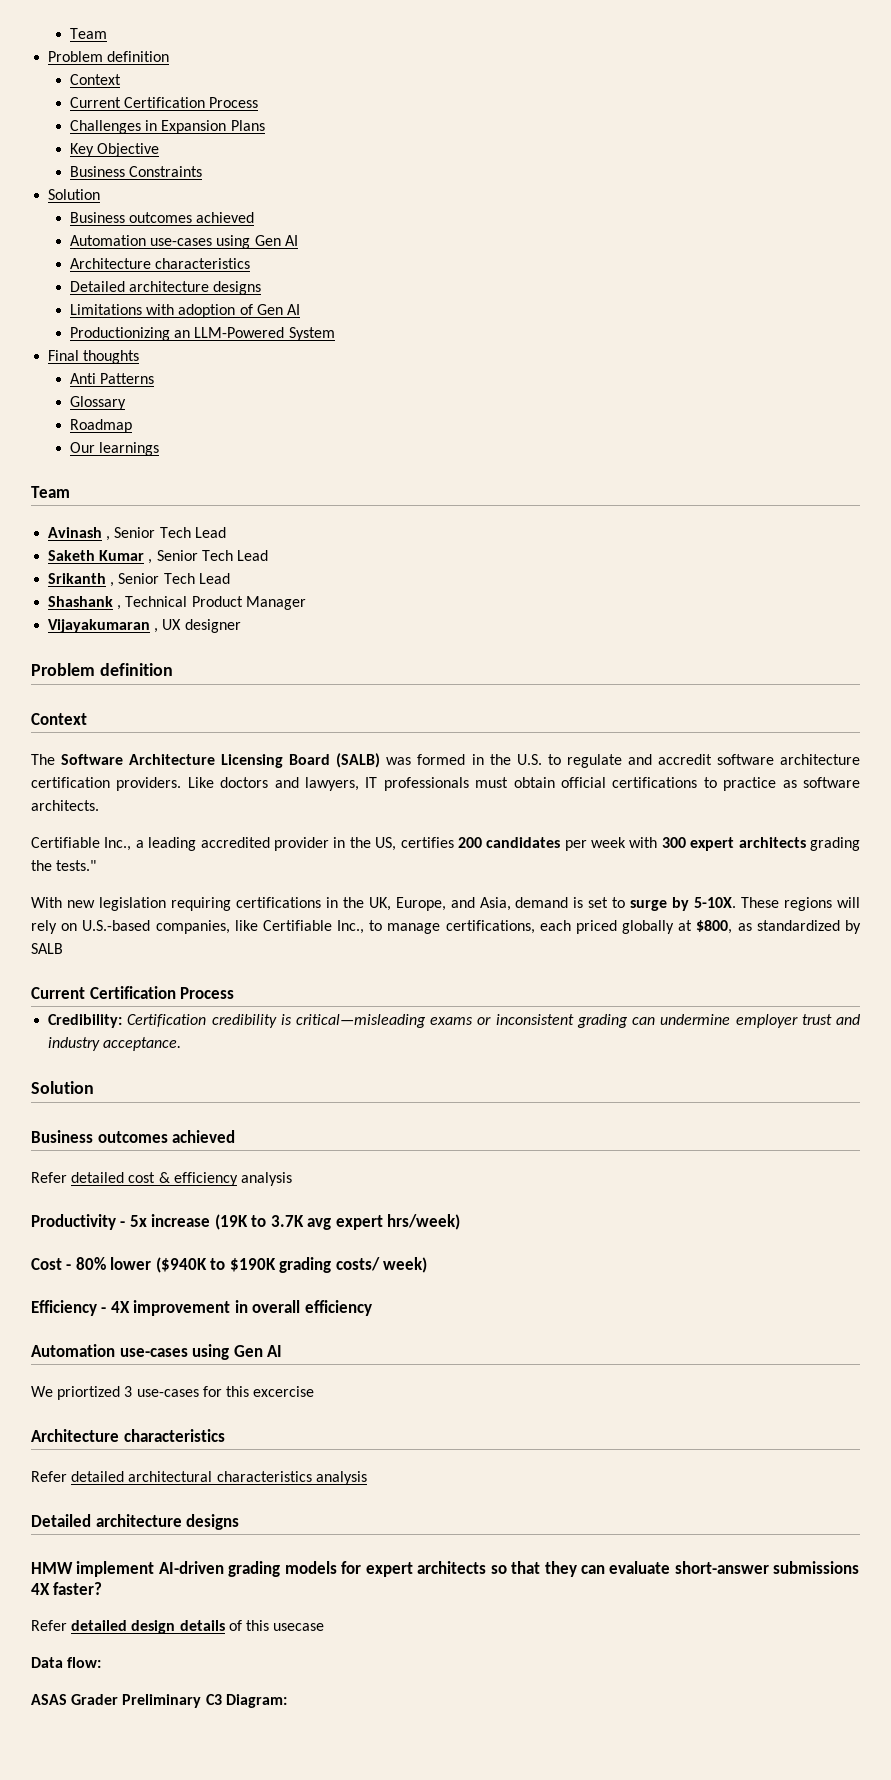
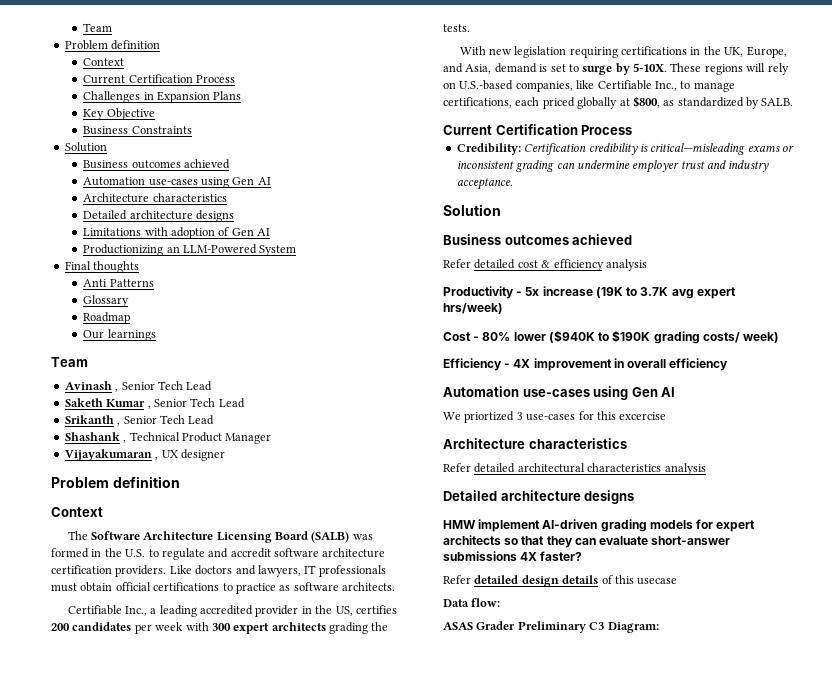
- Certifiable Inc., a leading accredited provider in the US, certifies 200 candidates per week with 300 expert architects grading the tests."
+ Certifiable Inc., a leading accredited provider in the US, certifies 200 candidates per week with 300 expert architects grading the tests.
- These regions will rely on U.S.-based companies, like Certifiable Inc., to manage certifications, each priced globally at $800, as standardized by SALB
+ These regions will rely on U.S.-based companies, like Certifiable Inc., to manage certifications, each priced globally at $800, as standardized by SALB.

